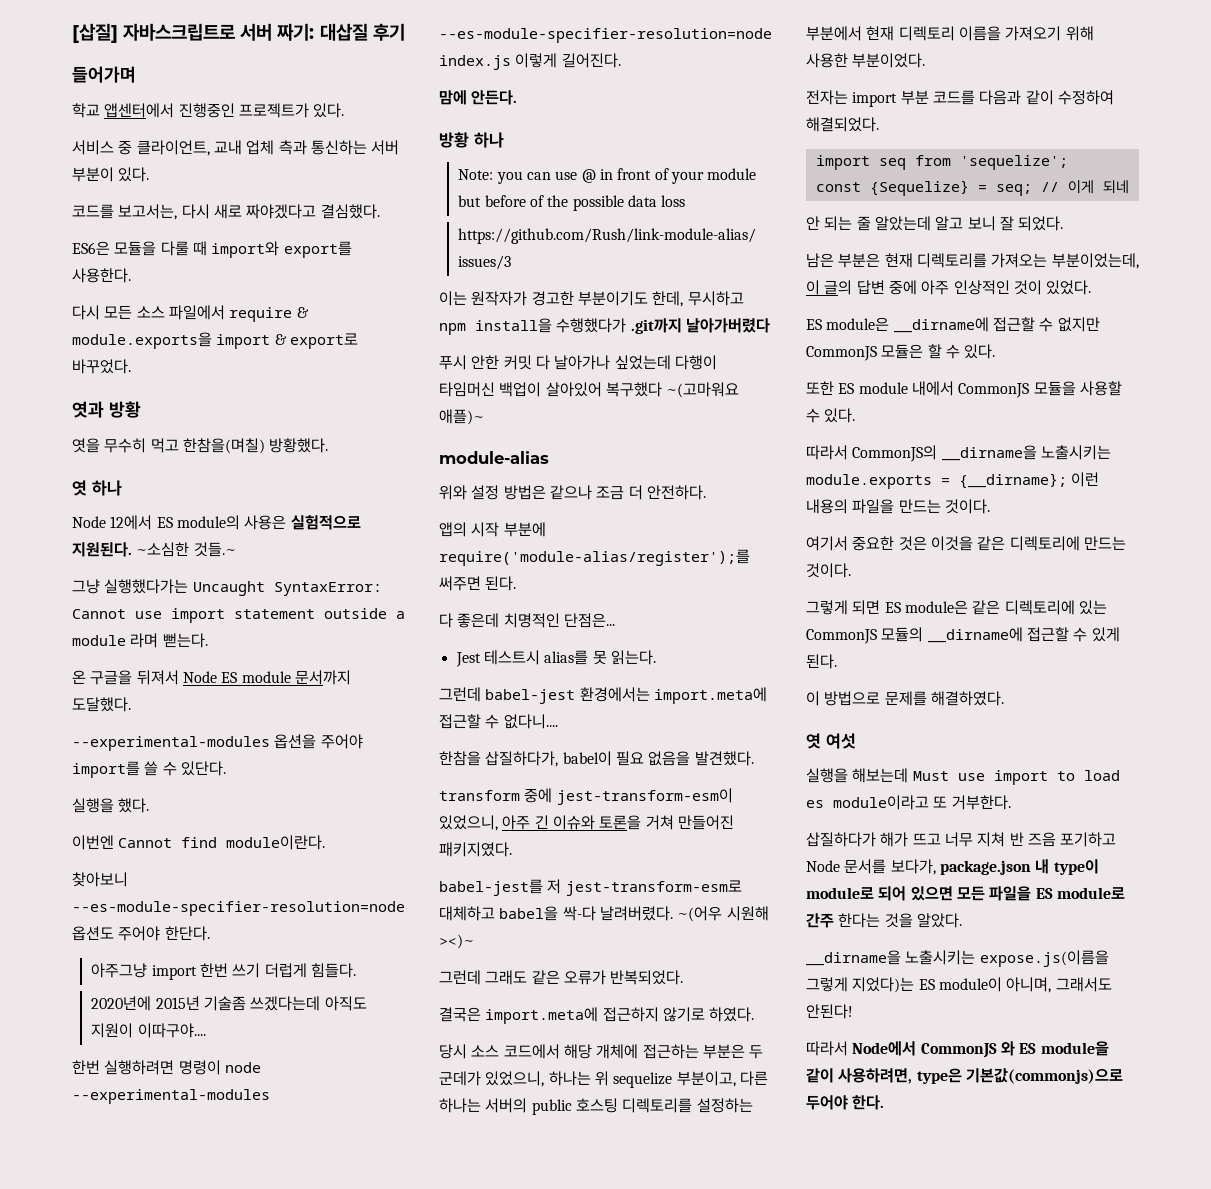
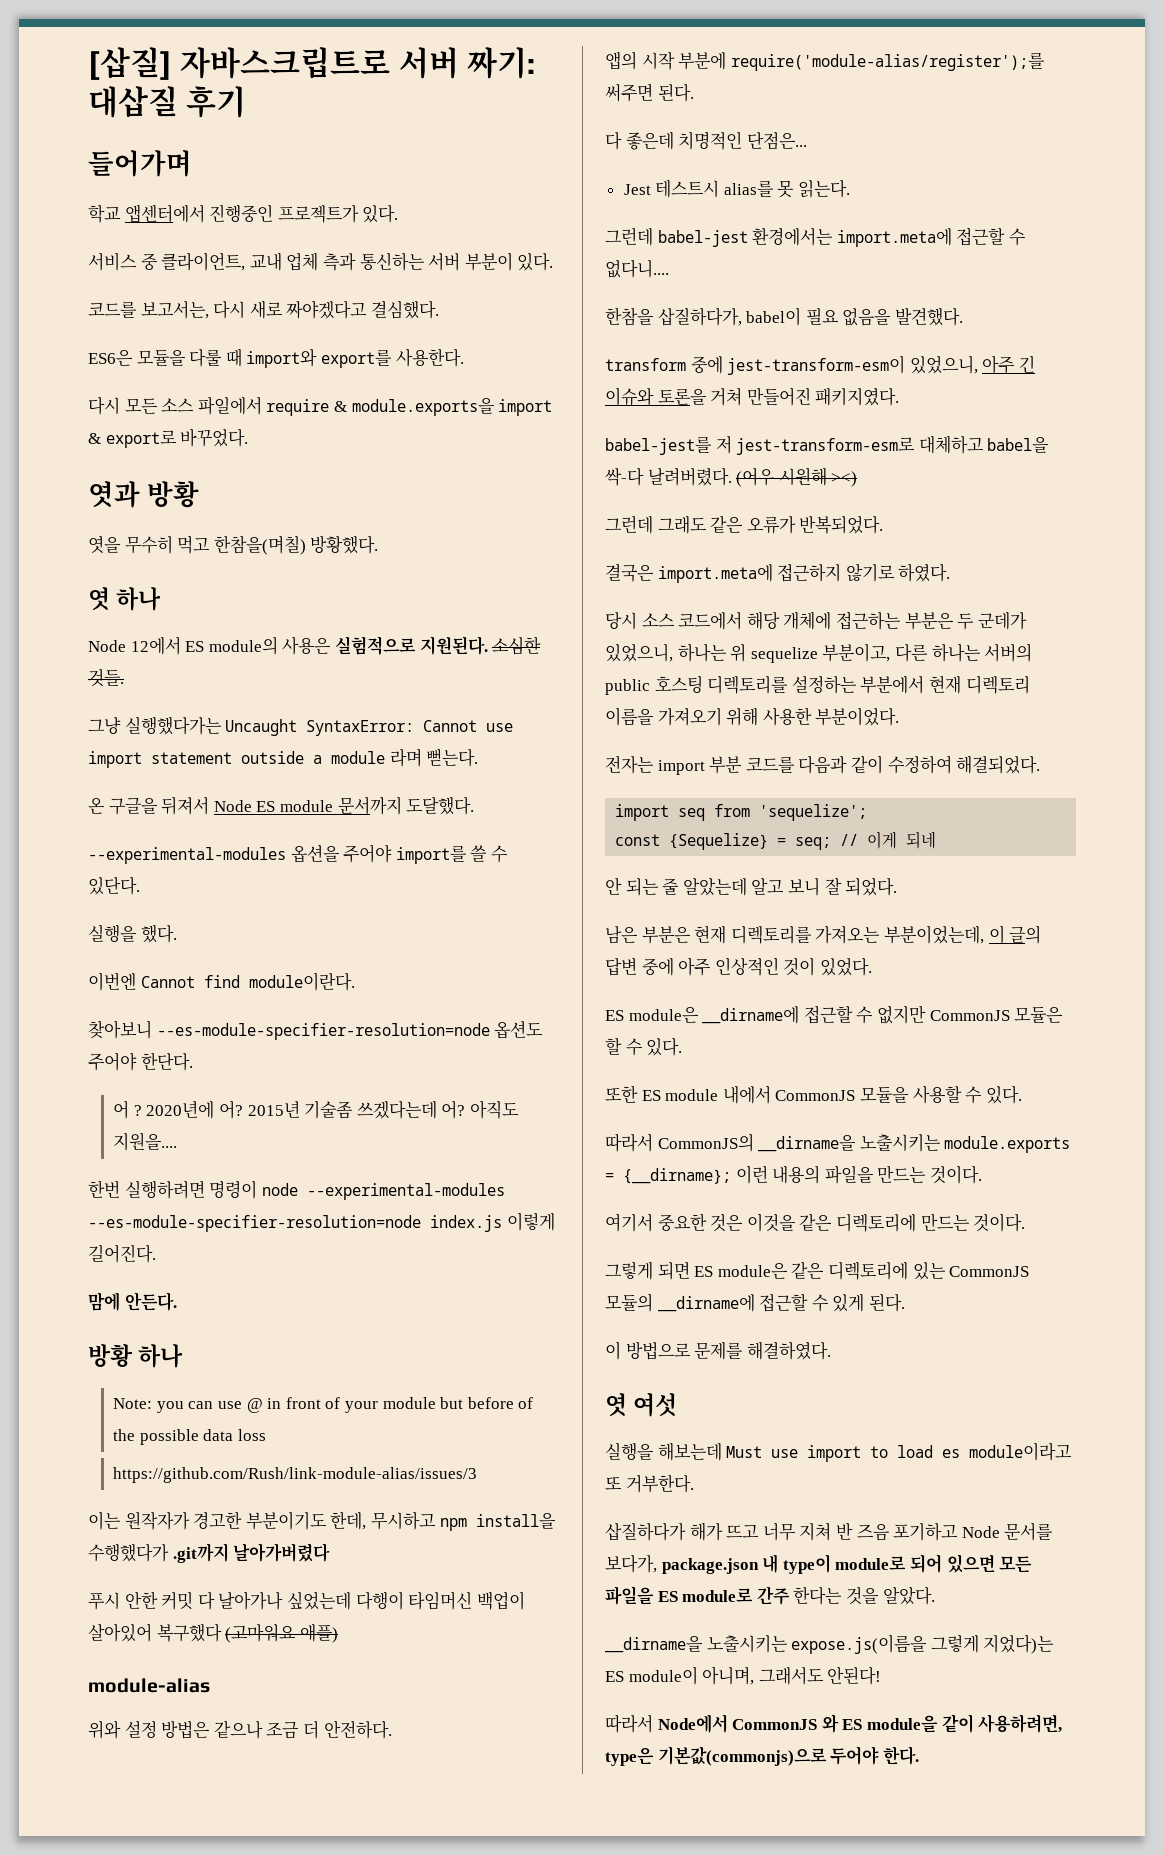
- ~소심한 것들.~
+ 소심한 것들.
- 아주그냥 import 한번 쓰기 더럽게 힘들다.
- 2020년에 2015년 기술좀 쓰겠다는데 아직도 지원이 이따구야....
+ 어 ? 2020년에 어? 2015년 기술좀 쓰겠다는데 어? 아직도 지원을....
- 푸시 안한 커밋 다 날아가나 싶었는데 다행이 타임머신 백업이 살아있어 복구했다 ~(고마워요 애플)~
+ 푸시 안한 커밋 다 날아가나 싶었는데 다행이 타임머신 백업이 살아있어 복구했다 (고마워요 애플)
- ~(어우 시원해 ><)~
+ (어우 시원해 ><)

